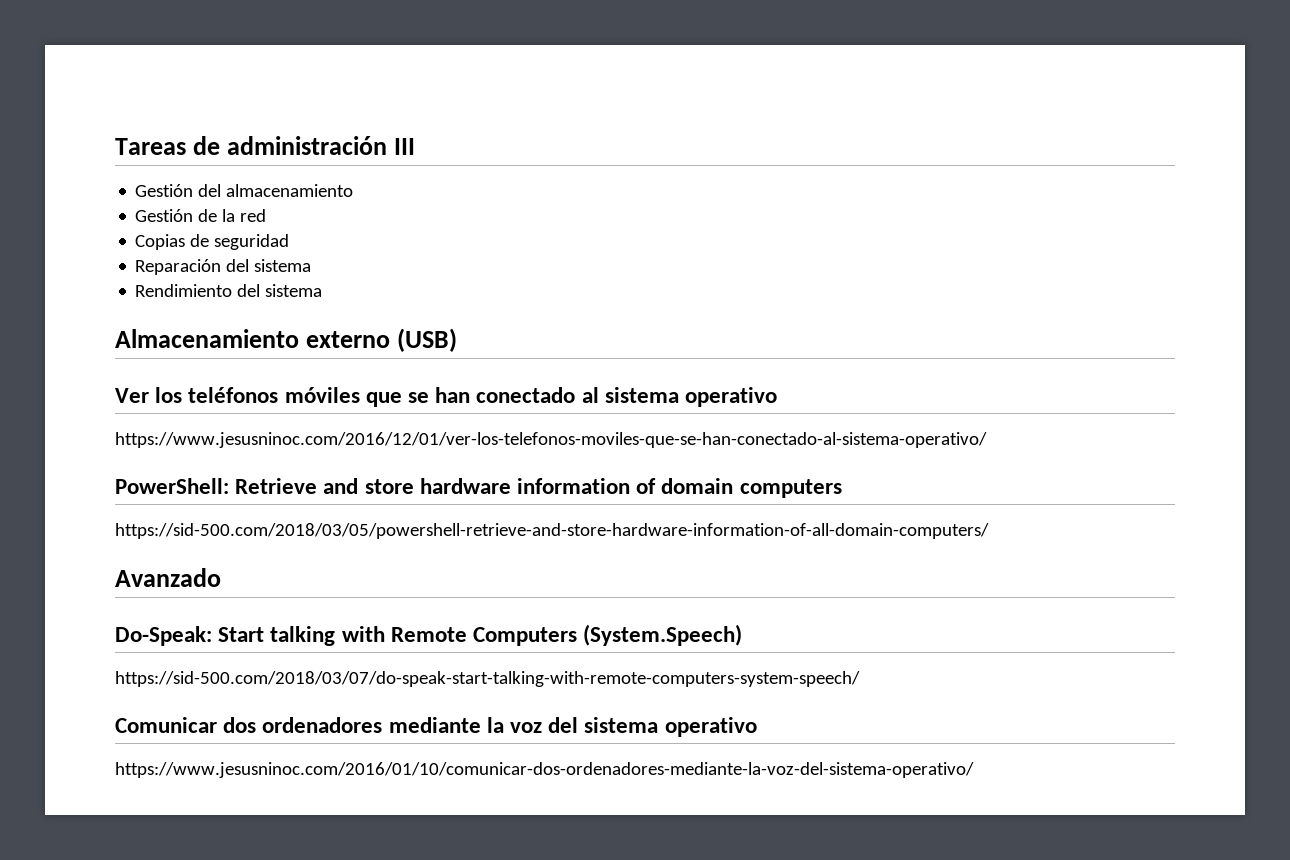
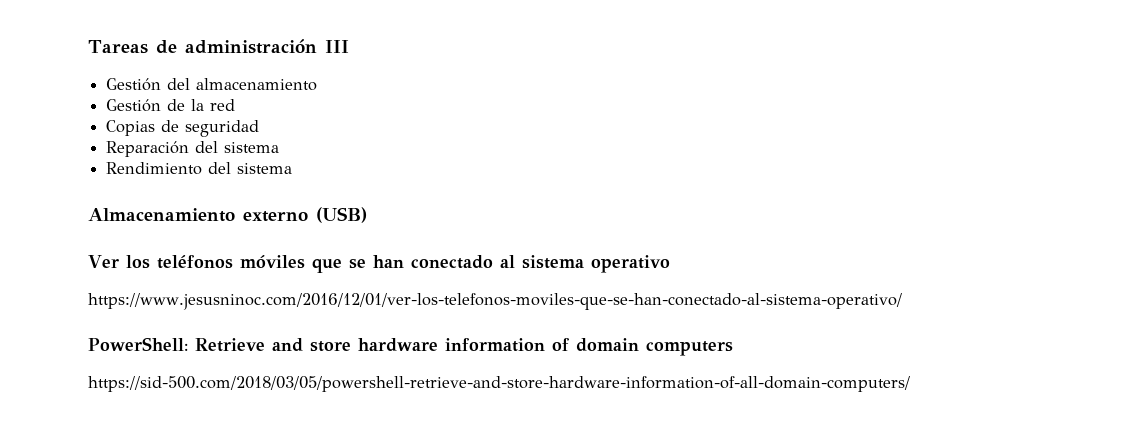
- Avanzado
- Do-Speak: Start talking with Remote Computers (System.Speech)
- https://sid-500.com/2018/03/07/do-speak-start-talking-with-remote-computers-system-speech/
- Comunicar dos ordenadores mediante la voz del sistema operativo
- https://www.jesusninoc.com/2016/01/10/comunicar-dos-ordenadores-mediante-la-voz-del-sistema-operativo/

